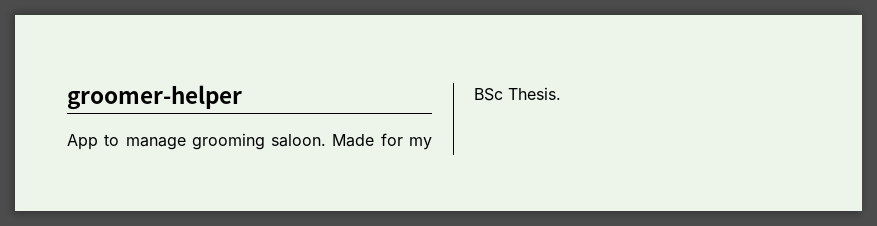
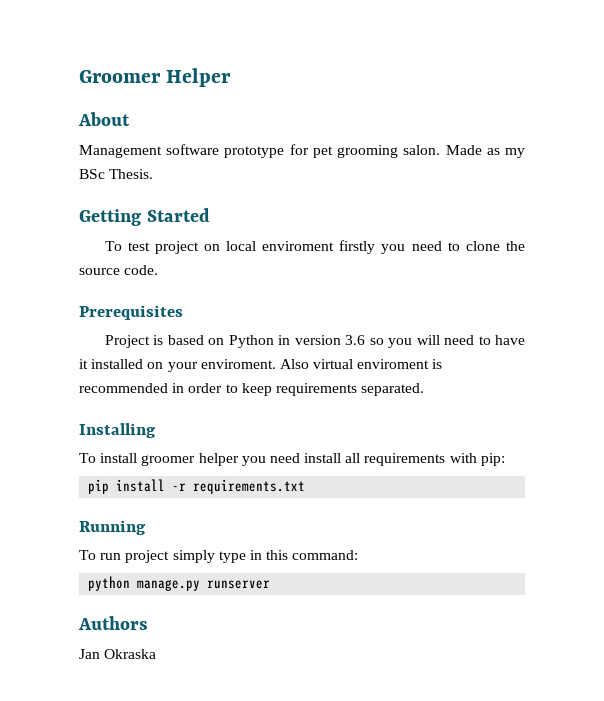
- groomer-helper
- App to manage grooming saloon. Made for my BSc Thesis.
+ Groomer Helper
+ About
+ Management software prototype for pet grooming salon. Made as my BSc Thesis.
+ Getting Started
+ To test project on local enviroment firstly you need to clone the source code.
+ Prerequisites
+ Project is based on Python in version 3.6 so you will need to have it installed on your enviroment. Also virtual enviroment is recommended in order to keep requirements separated.
+ Installing
+ To install groomer helper you need install all requirements with pip:
+ pip install -r requirements.txt
+ Running
+ To run project simply type in this command:
+ python manage.py runserver
+ Authors
+ Jan Okraska

